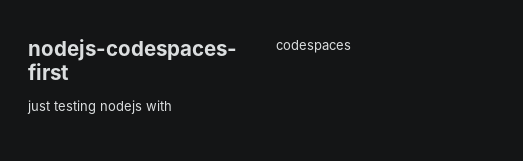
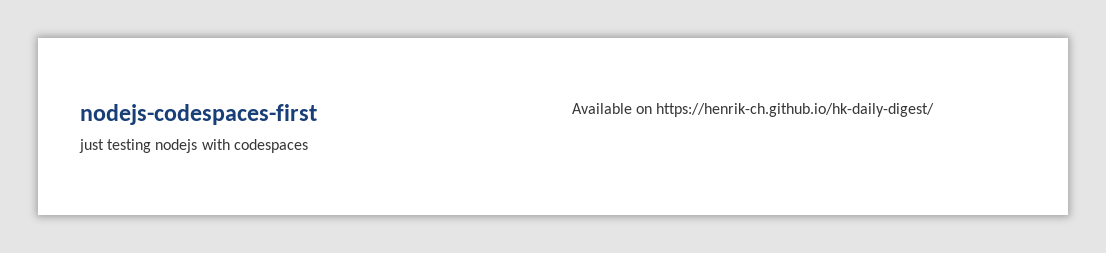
+ Available on https://henrik-ch.github.io/hk-daily-digest/

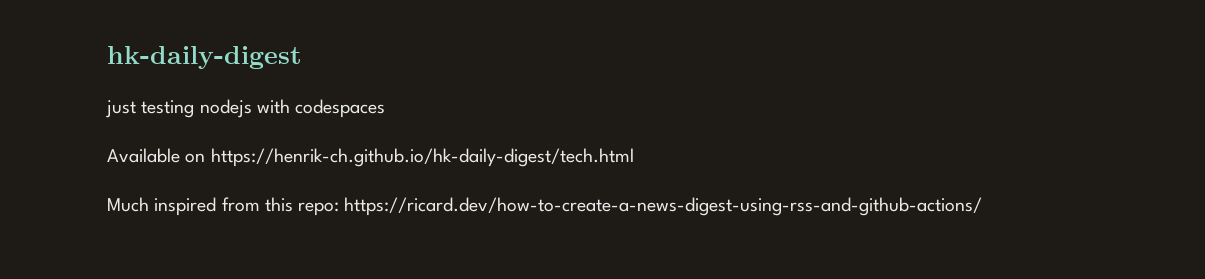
- nodejs-codespaces-first
+ hk-daily-digest
- Available on https://henrik-ch.github.io/hk-daily-digest/
+ Available on https://henrik-ch.github.io/hk-daily-digest/tech.html
+ Much inspired from this repo: https://ricard.dev/how-to-create-a-news-digest-using-rss-and-github-actions/

